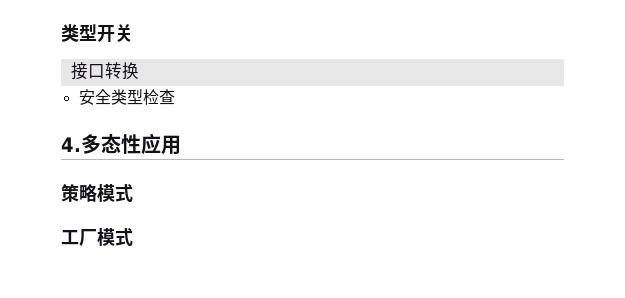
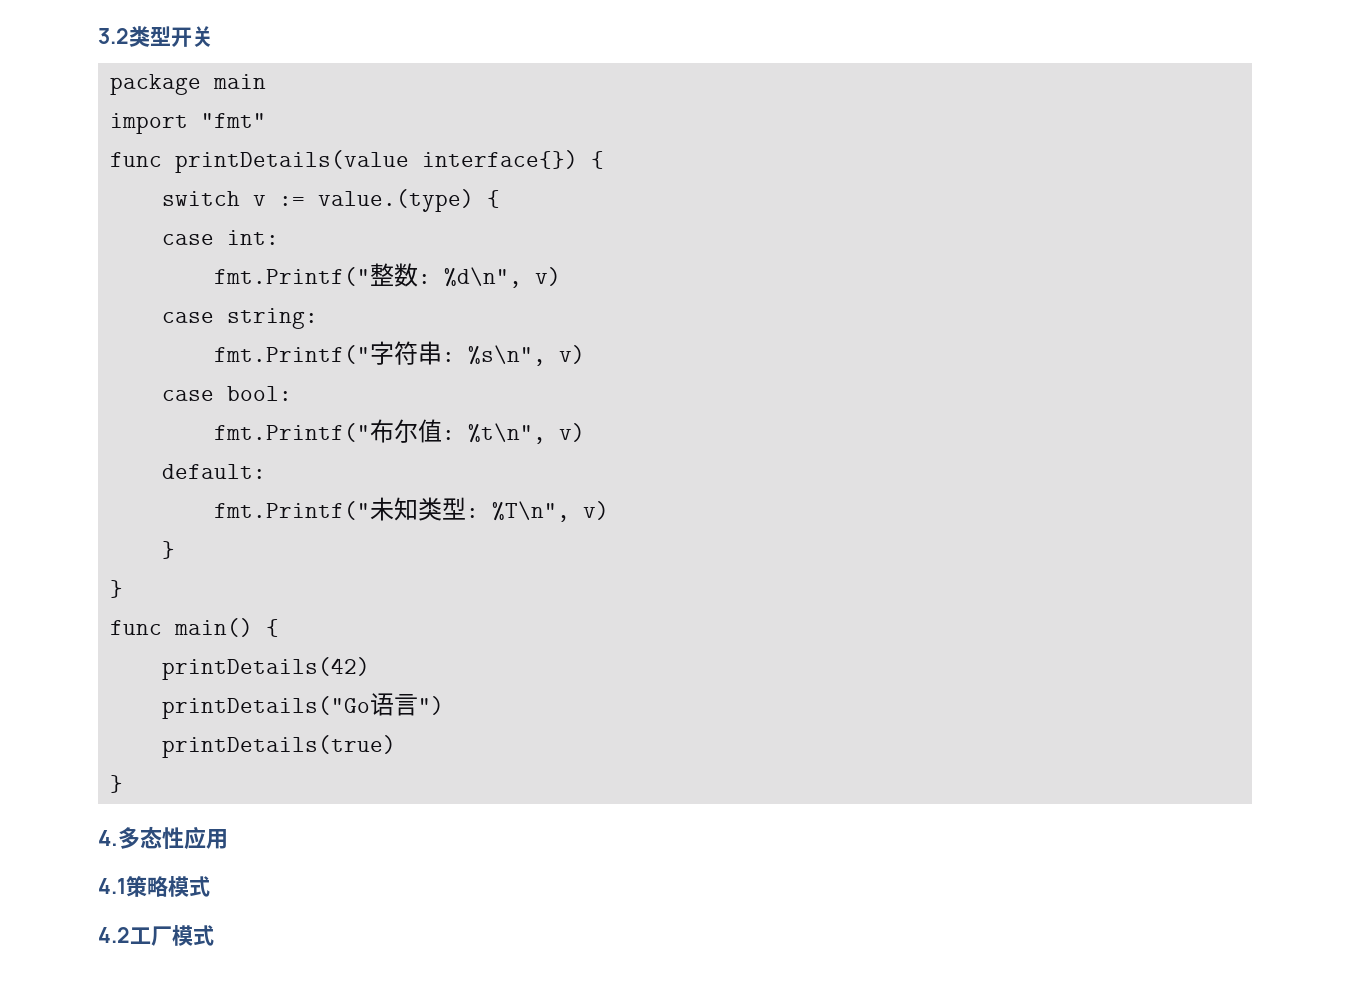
- 类型开关
+ 3.2类型开关
- 接口转换
- 安全类型检查
+ package main
+ import "fmt"
+ func printDetails(value interface{}) {
+ switch v := value.(type) {
+ case int:
+ fmt.Printf("整数: %d\n", v)
+ case string:
+ fmt.Printf("字符串: %s\n", v)
+ case bool:
+ fmt.Printf("布尔值: %t\n", v)
+ default:
+ fmt.Printf("未知类型: %T\n", v)
+ }
+ }
+ func main() {
+ printDetails(42)
+ printDetails("Go语言")
+ printDetails(true)
+ }
- 策略模式
+ 4.1策略模式
- 工厂模式
+ 4.2工厂模式

